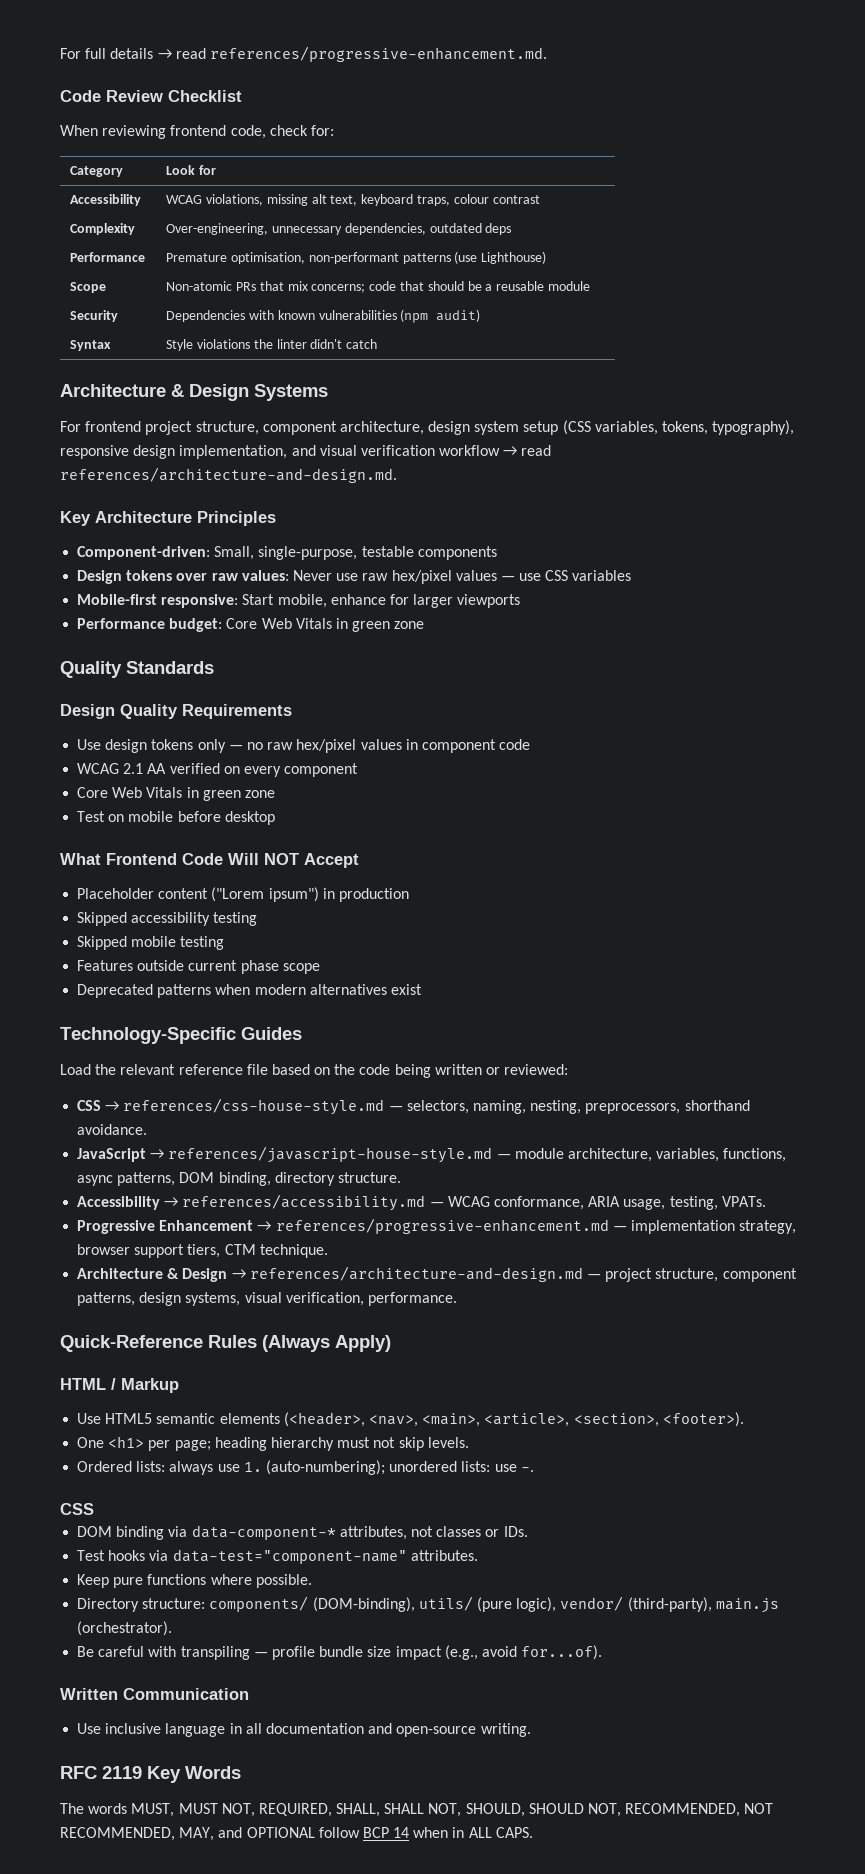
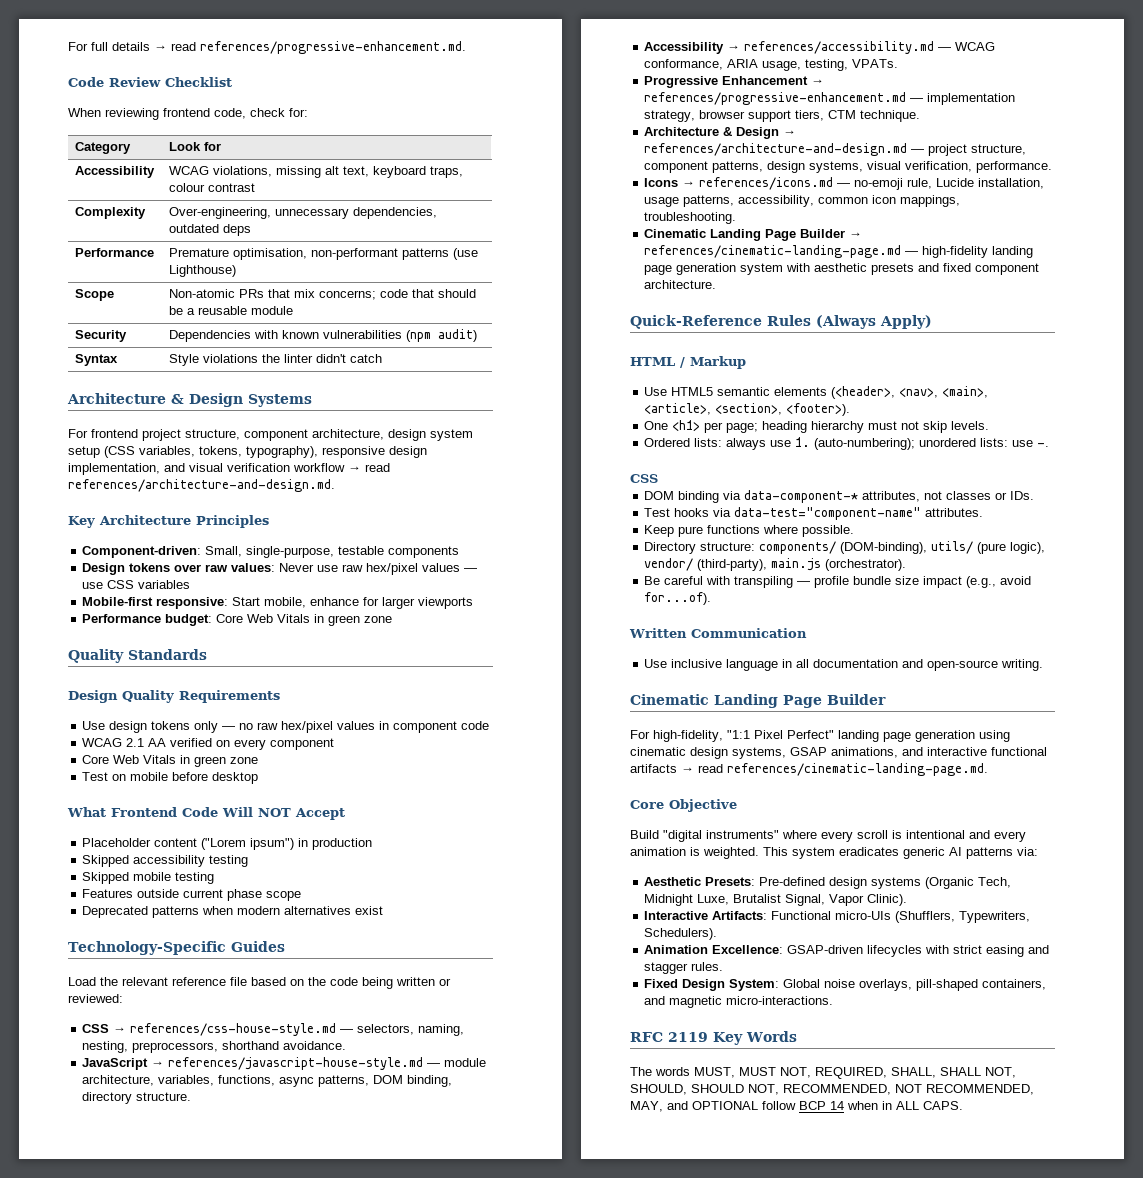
+ Icons → references/icons.md — no-emoji rule, Lucide installation, usage patterns, accessibility, common icon mappings, troubleshooting.
+ Cinematic Landing Page Builder → references/cinematic-landing-page.md — high-fidelity landing page generation system with aesthetic presets and fixed component architecture.
  Use inclusive language in all documentation and open-source writing.
+ Cinematic Landing Page Builder
+ For high-fidelity, "1:1 Pixel Perfect" landing page generation using cinematic design systems, GSAP animations, and interactive functional artifacts → read references/cinematic-landing-page.md.
+ Core Objective
+ Build "digital instruments" where every scroll is intentional and every animation is weighted. This system eradicates generic AI patterns via:
+ Aesthetic Presets: Pre-defined design systems (Organic Tech, Midnight Luxe, Brutalist Signal, Vapor Clinic).
+ Interactive Artifacts: Functional micro-UIs (Shufflers, Typewriters, Schedulers).
+ Animation Excellence: GSAP-driven lifecycles with strict easing and stagger rules.
+ Fixed Design System: Global noise overlays, pill-shaped containers, and magnetic micro-interactions.

